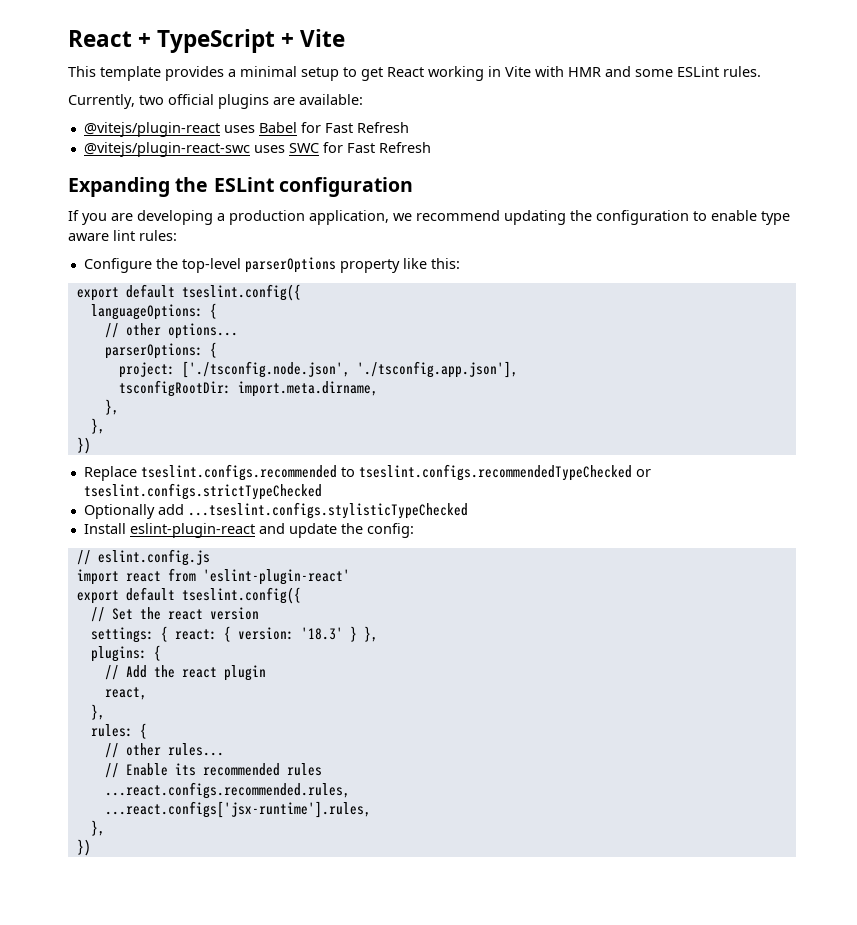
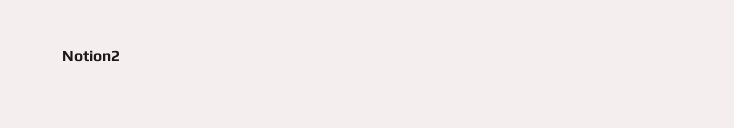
- React + TypeScript + Vite
- This template provides a minimal setup to get React working in Vite with HMR and some ESLint rules.
- Currently, two official plugins are available:
- @vitejs/plugin-react uses Babel for Fast Refresh
- @vitejs/plugin-react-swc uses SWC for Fast Refresh
- Expanding the ESLint configuration
- If you are developing a production application, we recommend updating the configuration to enable type aware lint rules:
- Configure the top-level parserOptions property like this:
- export default tseslint.config({
- languageOptions: {
- // other options...
- parserOptions: {
- project: ['./tsconfig.node.json', './tsconfig.app.json'],
- tsconfigRootDir: import.meta.dirname,
- },
- },
- })
- Replace tseslint.configs.recommended to tseslint.configs.recommendedTypeChecked or tseslint.configs.strictTypeChecked
- Optionally add ...tseslint.configs.stylisticTypeChecked
- Install eslint-plugin-react and update the config:
- // eslint.config.js
- import react from 'eslint-plugin-react'
- export default tseslint.config({
- // Set the react version
- settings: { react: { version: '18.3' } },
- plugins: {
- // Add the react plugin
- react,
- },
- rules: {
- // other rules...
- // Enable its recommended rules
- ...react.configs.recommended.rules,
- ...react.configs['jsx-runtime'].rules,
- },
- })
+ Notion2

